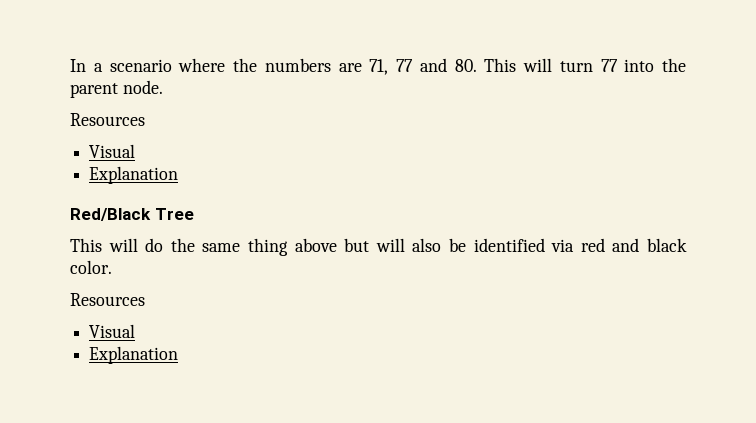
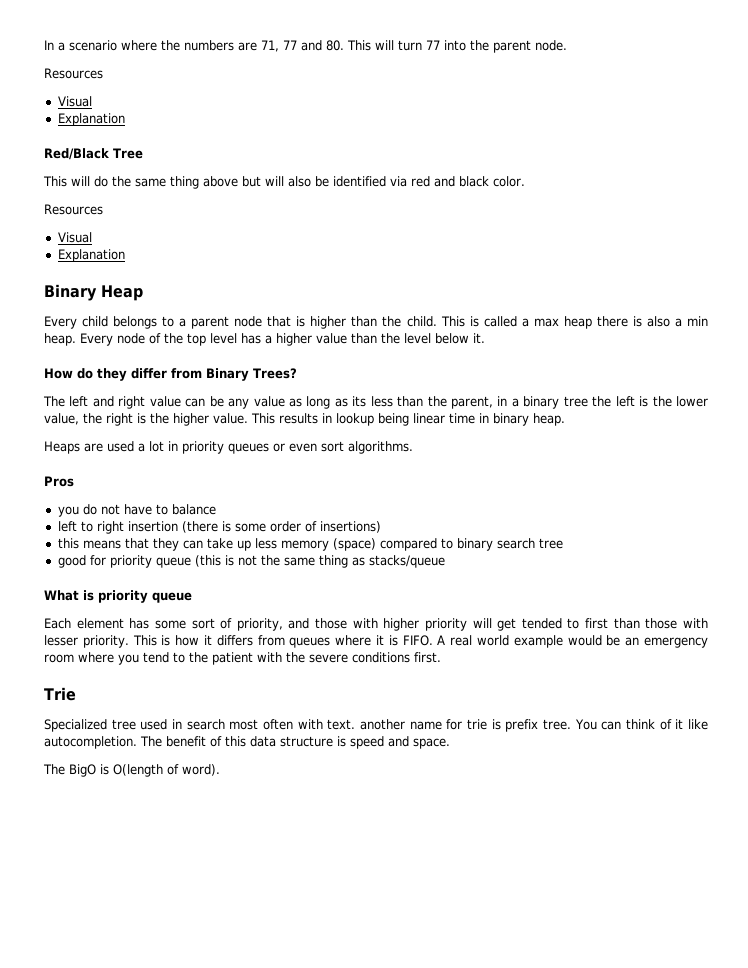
+ Binary Heap
+ Every child belongs to a parent node that is higher than the child. This is called a max heap there is also a min heap. Every node of the top level has a higher value than the level below it.
+ How do they differ from Binary Trees?
+ The left and right value can be any value as long as its less than the parent, in a binary tree the left is the lower value, the right is the higher value. This results in lookup being linear time in binary heap.
+ Heaps are used a lot in priority queues or even sort algorithms.
+ Pros
+ you do not have to balance
+ left to right insertion (there is some order of insertions)
+ this means that they can take up less memory (space) compared to binary search tree
+ good for priority queue (this is not the same thing as stacks/queue
+ What is priority queue
+ Each element has some sort of priority, and those with higher priority will get tended to first than those with lesser priority. This is how it differs from queues where it is FIFO. A real world example would be an emergency room where you tend to the patient with the severe conditions first.
+ Trie
+ Specialized tree used in search most often with text. another name for trie is prefix tree. You can think of it like autocompletion. The benefit of this data structure is speed and space.
+ The BigO is O(length of word).

